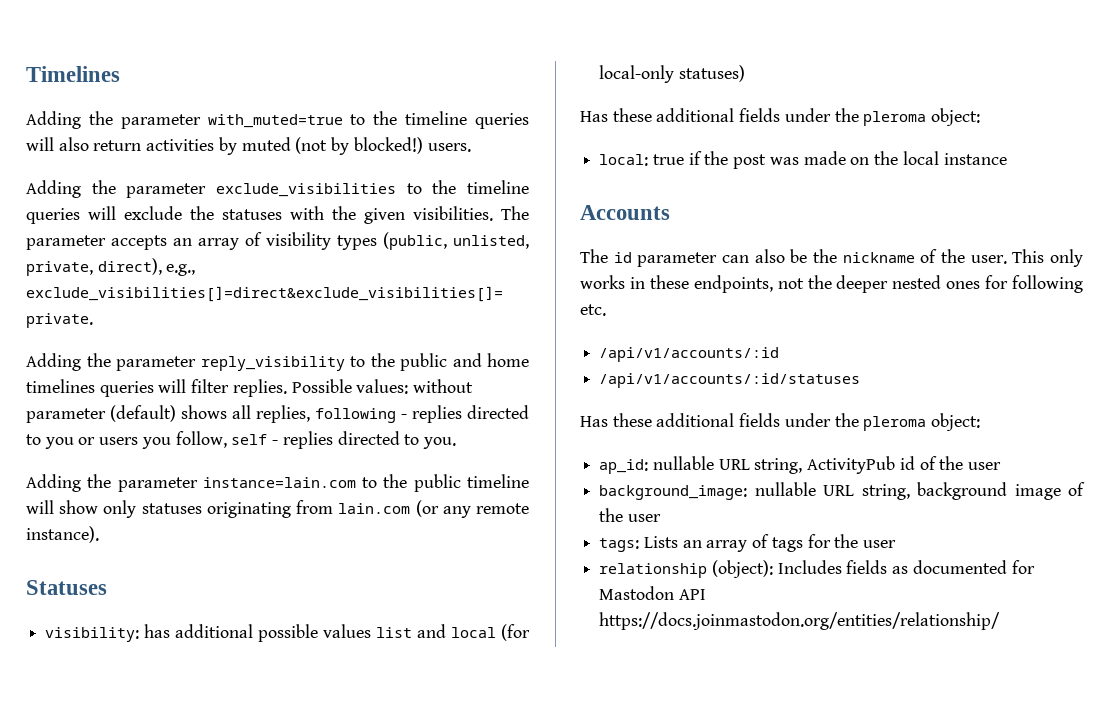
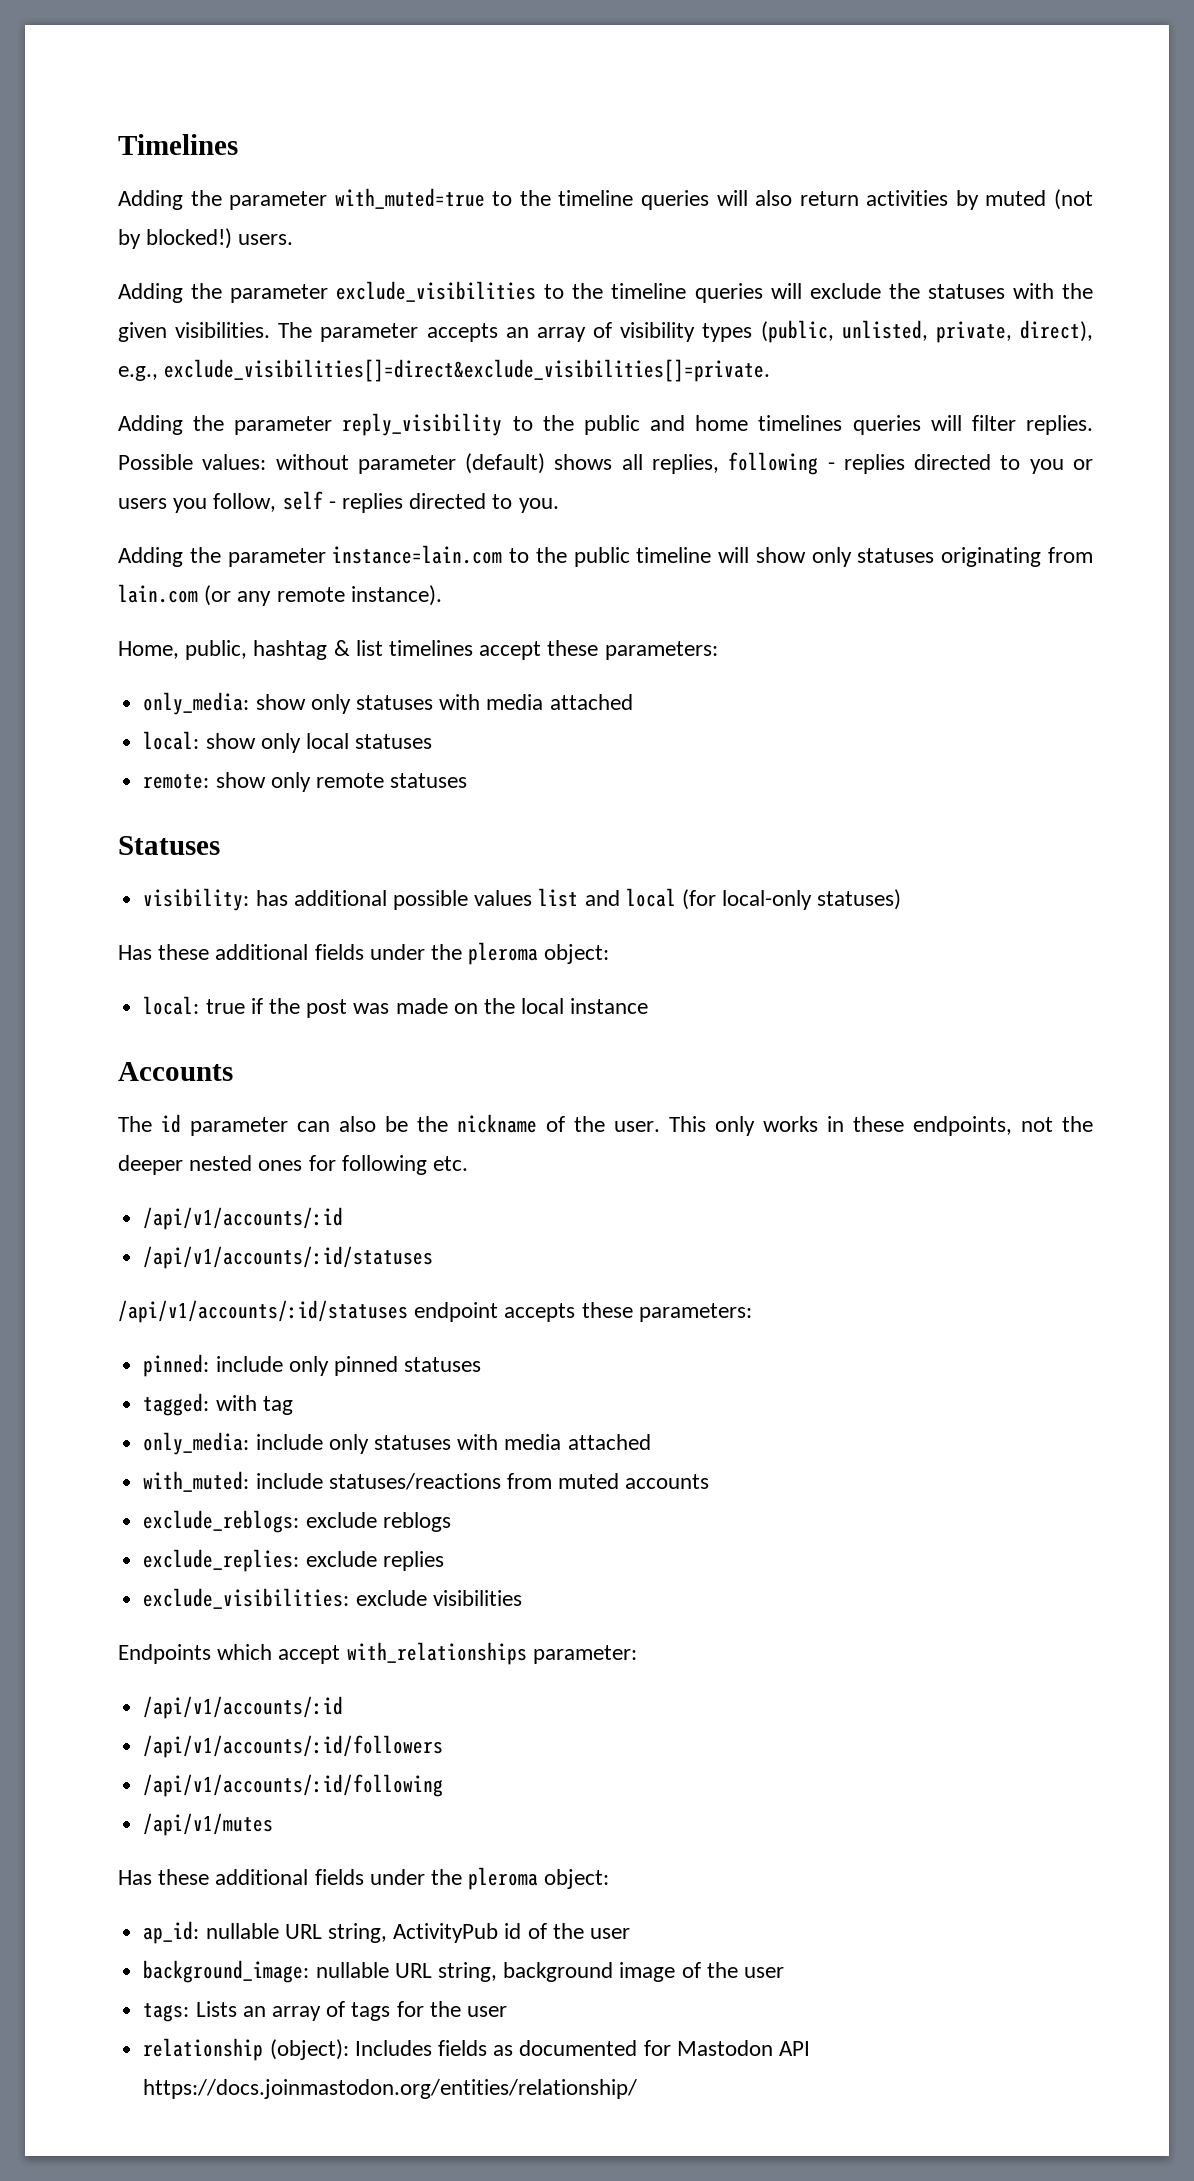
+ Home, public, hashtag & list timelines accept these parameters:
+ only_media: show only statuses with media attached
+ local: show only local statuses
+ remote: show only remote statuses
+ /api/v1/accounts/:id/statuses endpoint accepts these parameters:
+ pinned: include only pinned statuses
+ tagged: with tag
+ only_media: include only statuses with media attached
+ with_muted: include statuses/reactions from muted accounts
+ exclude_reblogs: exclude reblogs
+ exclude_replies: exclude replies
+ exclude_visibilities: exclude visibilities
+ Endpoints which accept with_relationships parameter:
+ /api/v1/accounts/:id
+ /api/v1/accounts/:id/followers
+ /api/v1/accounts/:id/following
+ /api/v1/mutes

